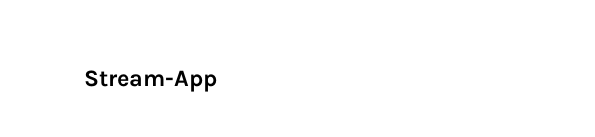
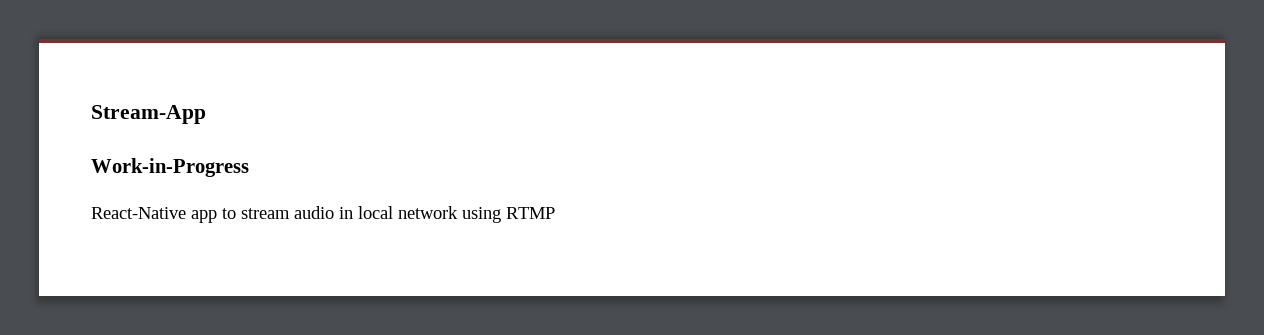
+ Work-in-Progress
+ React-Native app to stream audio in local network using RTMP

